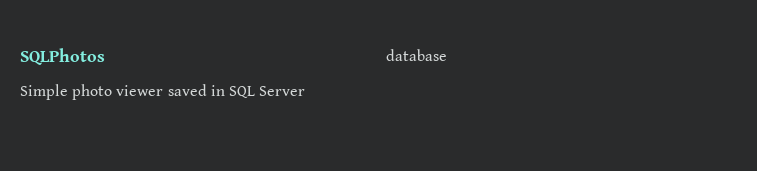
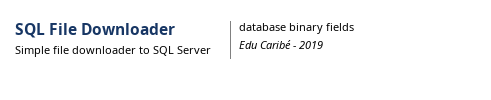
- SQLPhotos
- Simple photo viewer saved in SQL Server database
+ SQL File Downloader
+ Simple file downloader to SQL Server database binary fields
+ Edu Caribé - 2019

